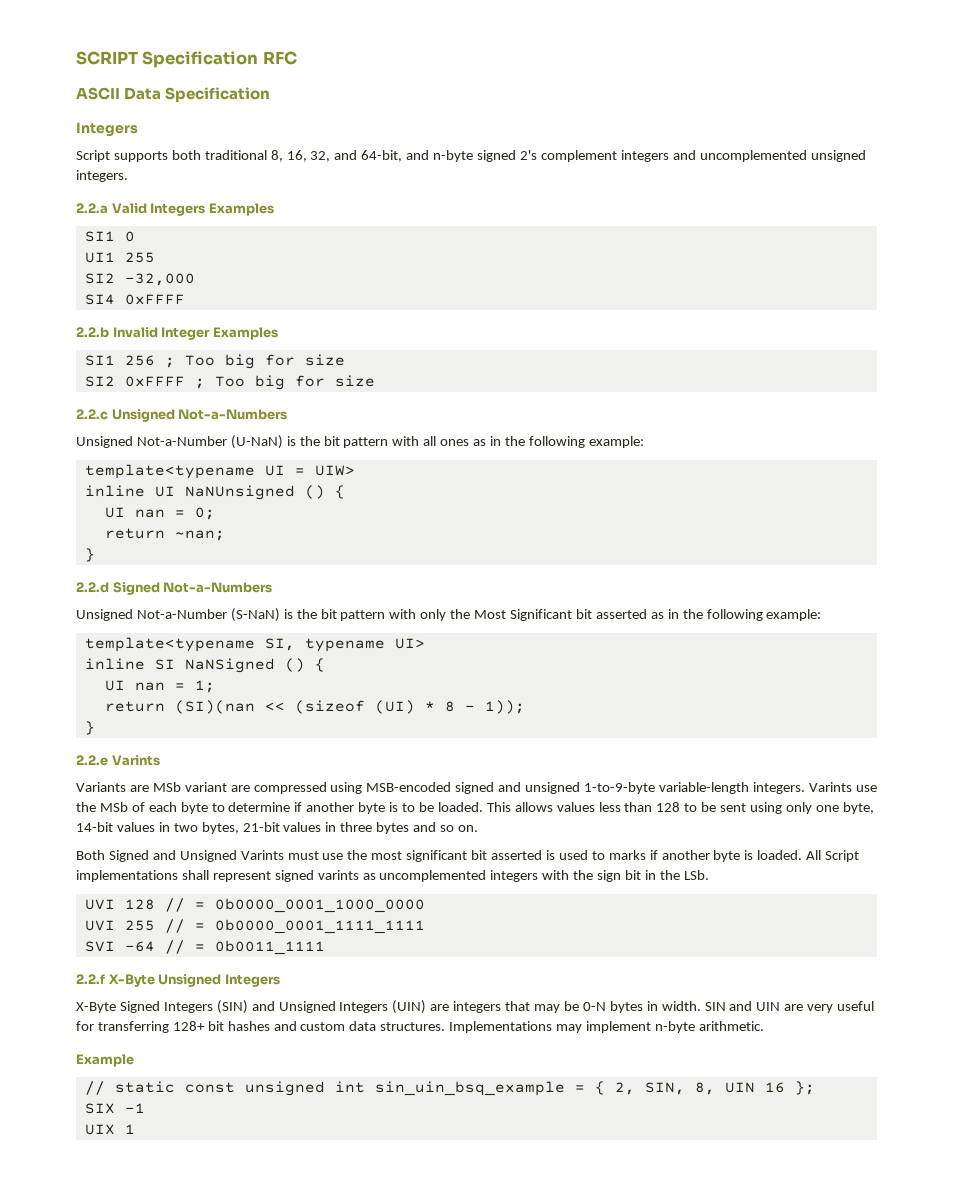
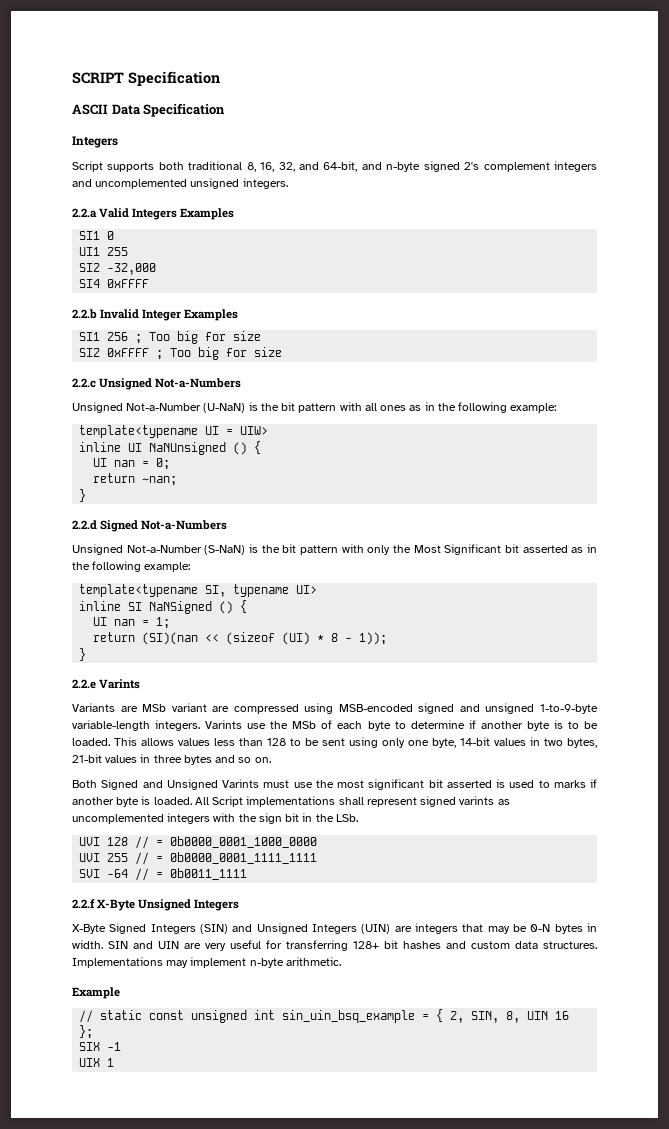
- SCRIPT Specification RFC
+ SCRIPT Specification

